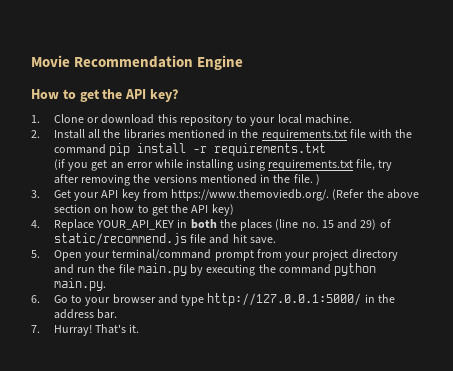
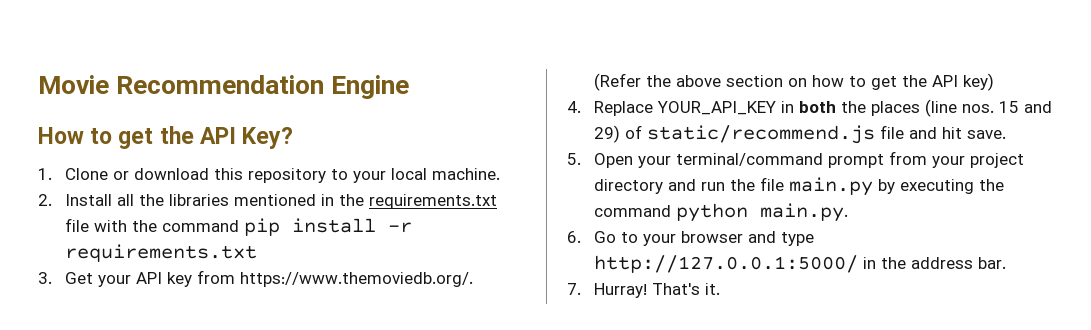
- How to get the API key?
+ How to get the API Key?
- (if you get an error while installing using requirements.txt file, try after removing the versions mentioned in the file. )
- 4. Replace YOUR_API_KEY in both the places (line no. 15 and 29) of static/recommend.js file and hit save.
+ 4. Replace YOUR_API_KEY in both the places (line nos. 15 and 29) of static/recommend.js file and hit save.

